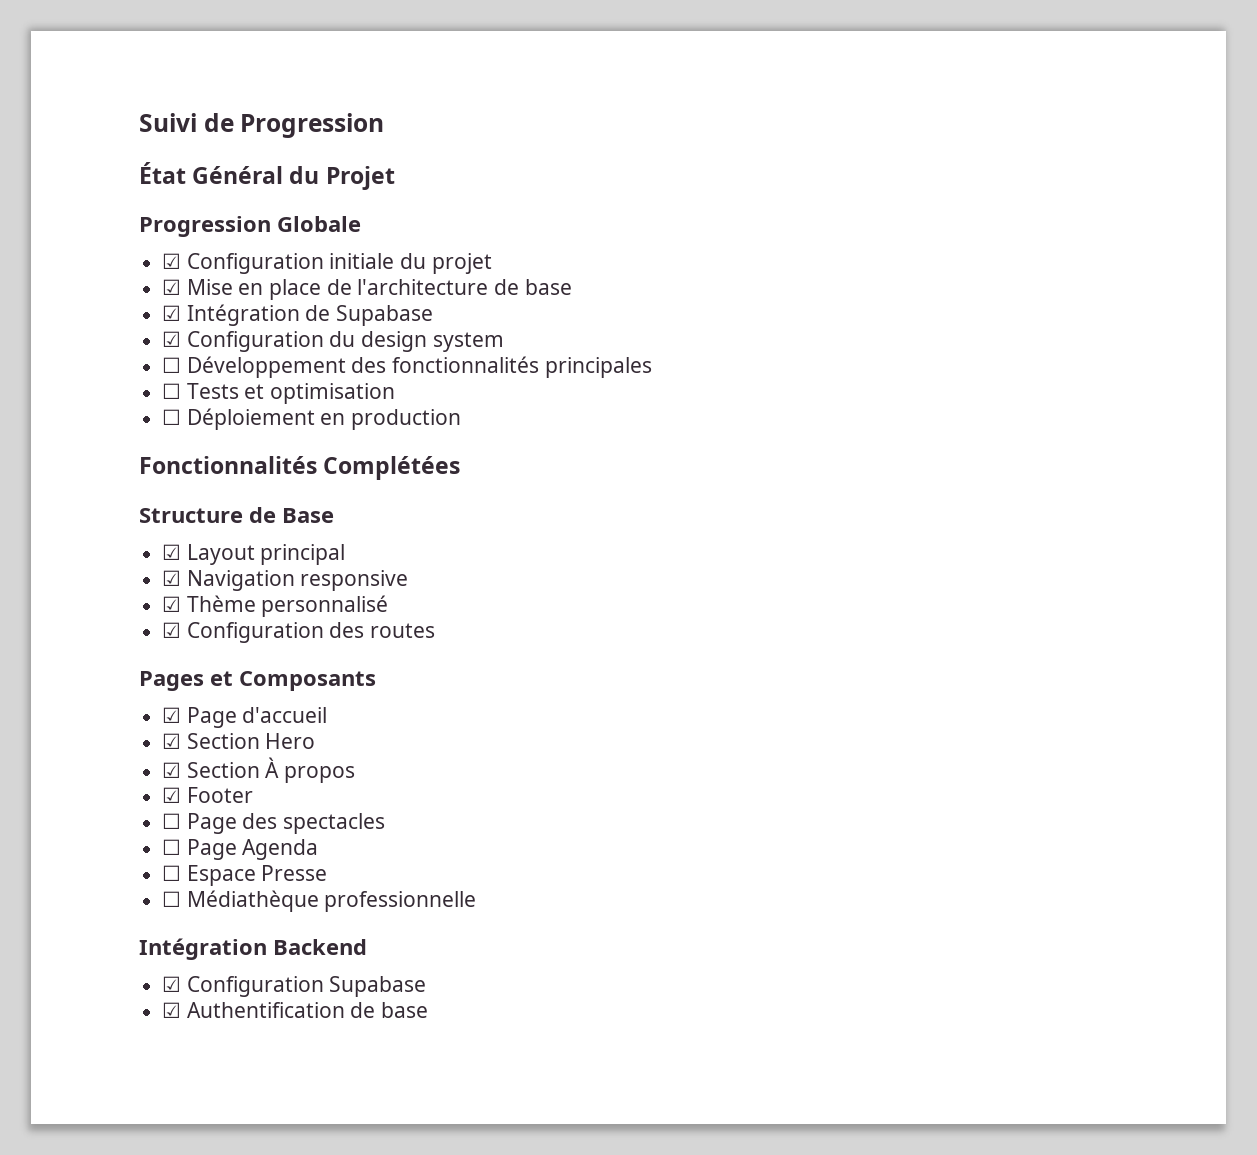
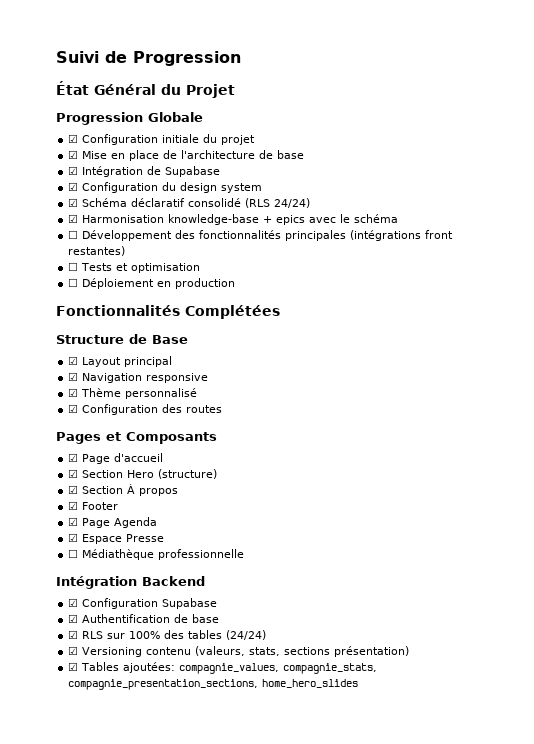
+ ☑ Schéma déclaratif consolidé (RLS 24/24)
+ ☑ Harmonisation knowledge‑base + epics avec le schéma
- ☐ Développement des fonctionnalités principales
+ ☐ Développement des fonctionnalités principales (intégrations front restantes)
- ☑ Section Hero
+ ☑ Section Hero (structure)
- ☐ Page des spectacles
- ☐ Page Agenda
+ ☑ Page Agenda
- ☐ Espace Presse
+ ☑ Espace Presse
+ ☑ RLS sur 100% des tables (24/24)
+ ☑ Versioning contenu (valeurs, stats, sections présentation)
+ ☑ Tables ajoutées: compagnie_values, compagnie_stats, compagnie_presentation_sections, home_hero_slides

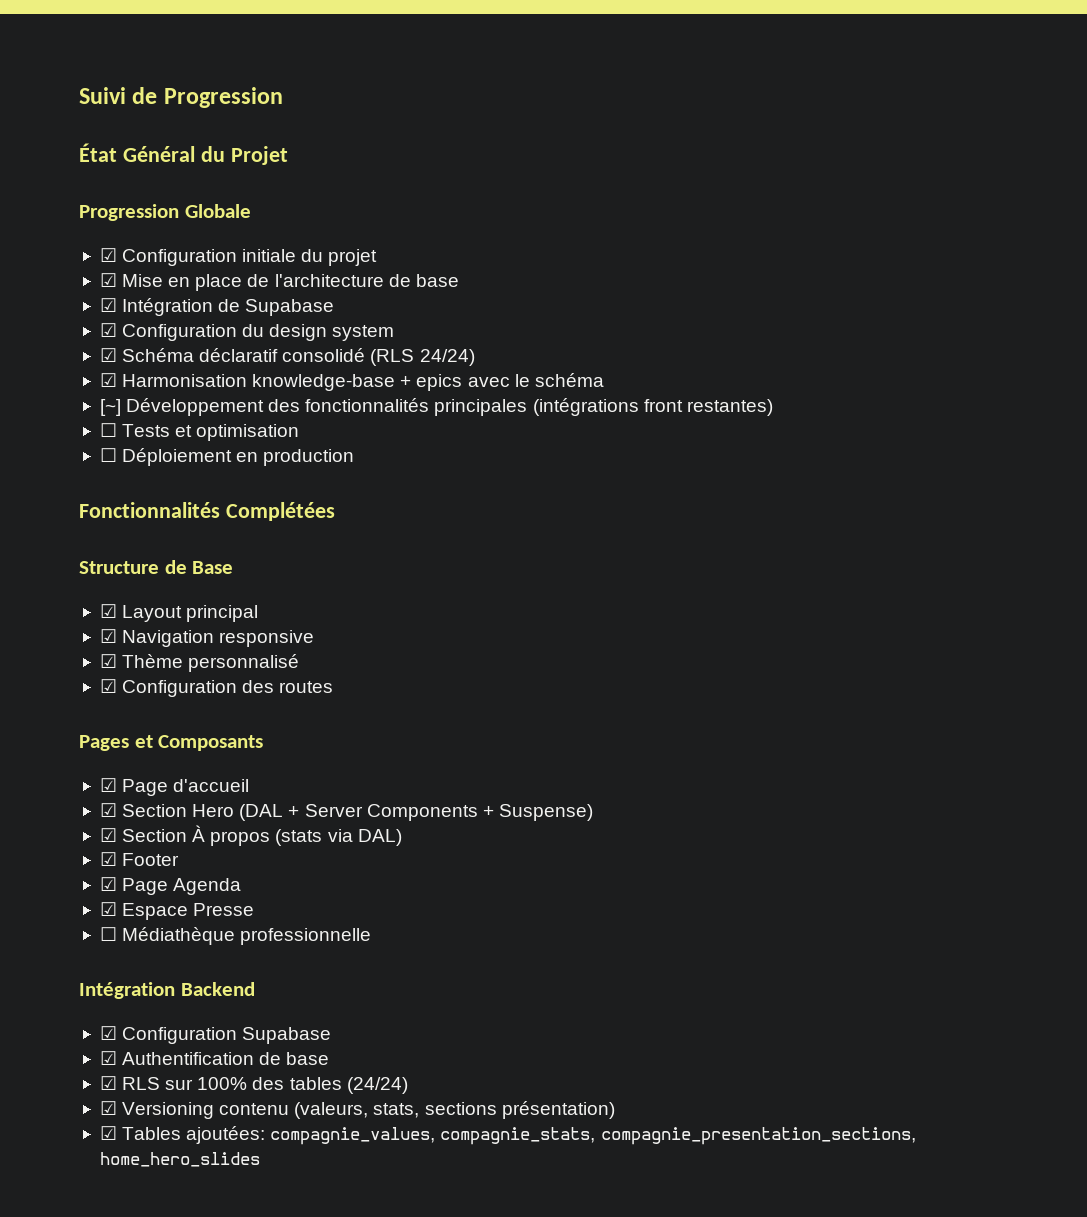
- ☐ Développement des fonctionnalités principales (intégrations front restantes)
+ [~] Développement des fonctionnalités principales (intégrations front restantes)
- ☑ Section Hero (structure)
+ ☑ Section Hero (DAL + Server Components + Suspense)
- ☑ Section À propos
+ ☑ Section À propos (stats via DAL)

